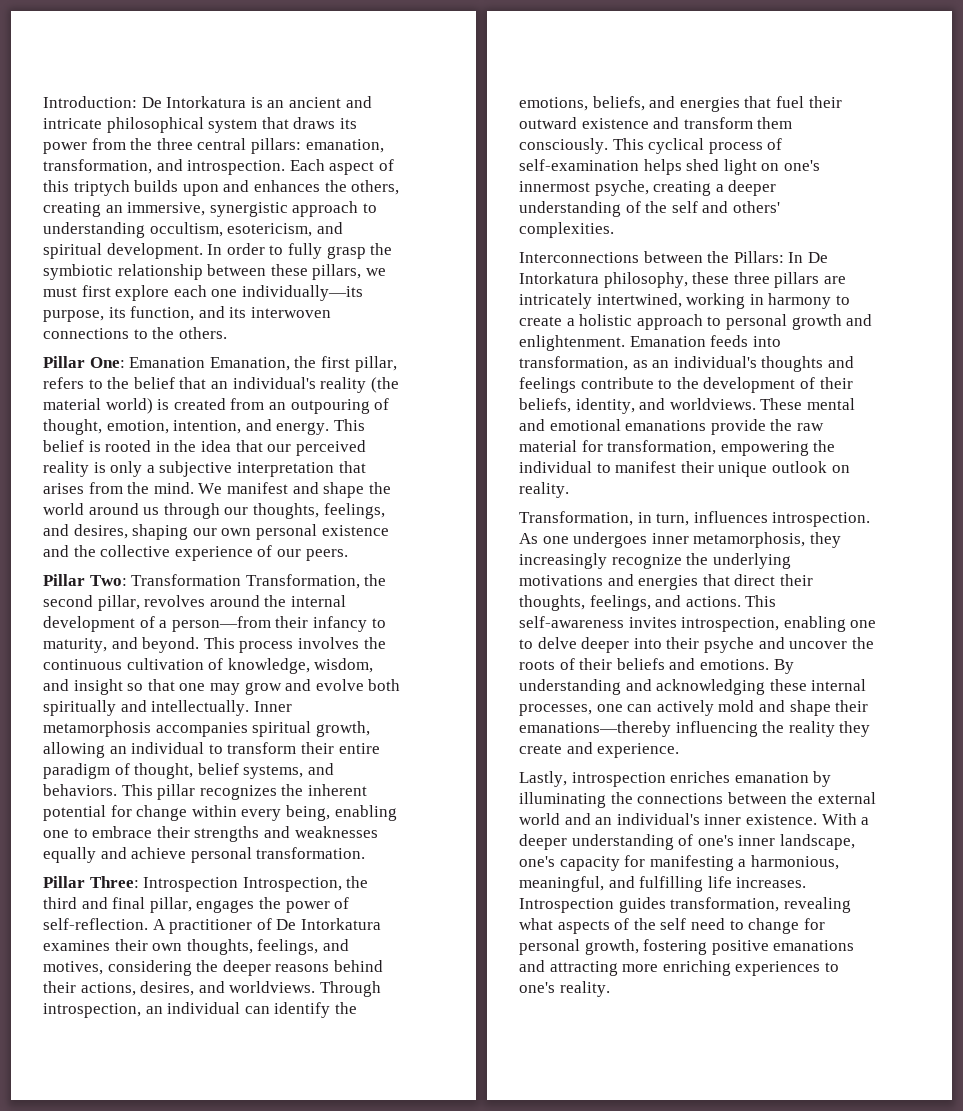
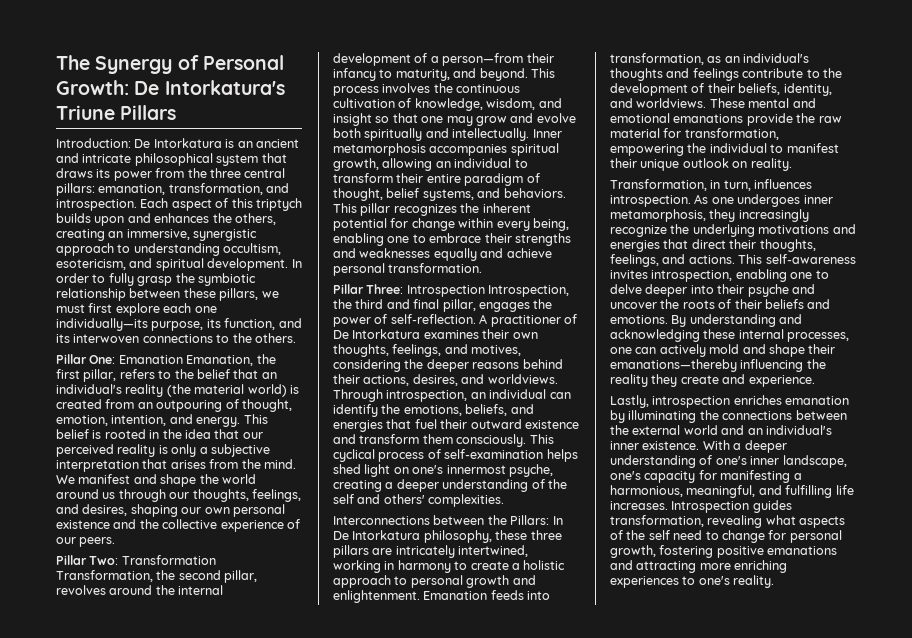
+ The Synergy of Personal Growth: De Intorkatura's Triune Pillars

